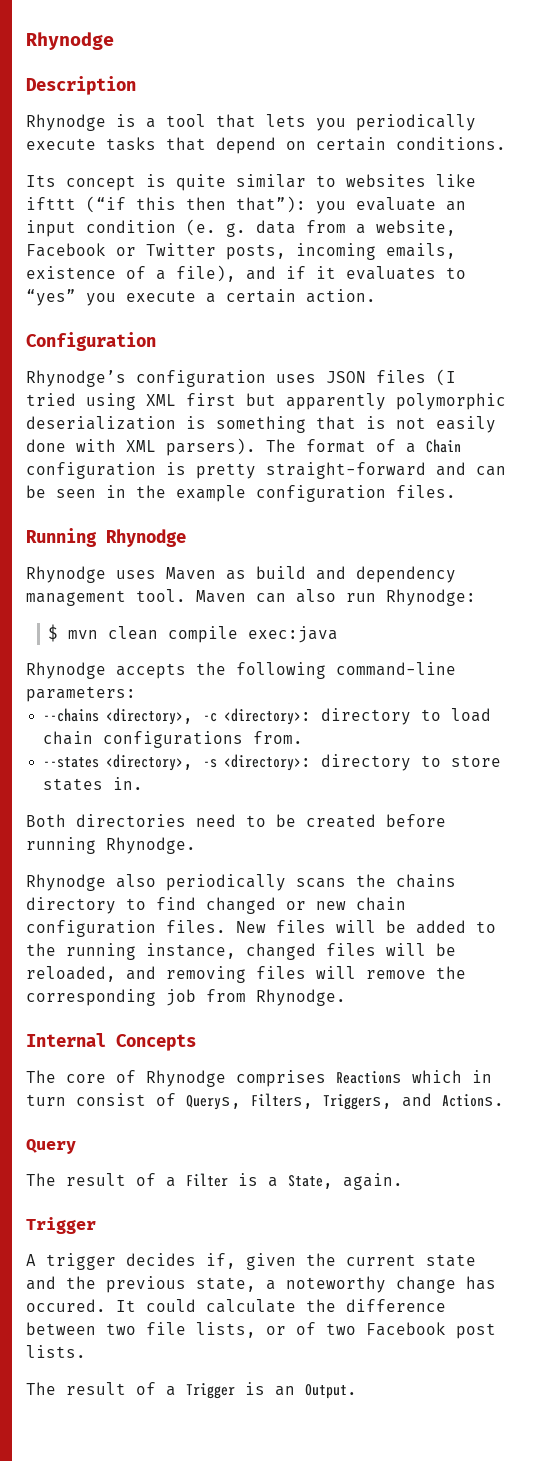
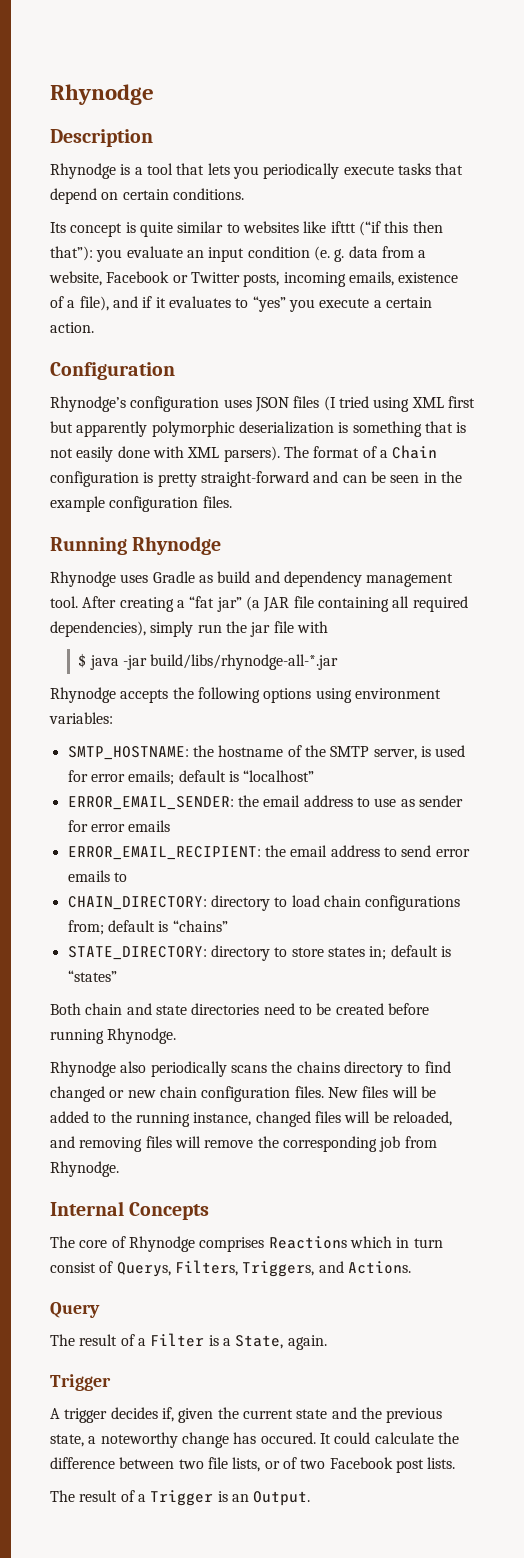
- Rhynodge uses Maven as build and dependency management tool.
+ Rhynodge uses Gradle as build and dependency management tool.
- Maven can also run Rhynodge:
- $ mvn clean compile exec:java
- Rhynodge accepts the following command-line parameters:
- --chains <directory>, -c <directory>: directory to load chain configurations from.
- --states <directory>, -s <directory>: directory to store states in.
- Both directories need to be created before running Rhynodge.
+ After creating a “fat jar” (a JAR file containing all required dependencies), simply run the jar file with
+ $ java -jar build/libs/rhynodge-all-*.jar
+ Rhynodge accepts the following options using environment variables:
+ SMTP_HOSTNAME: the hostname of the SMTP server, is used for error emails; default is “localhost”
+ ERROR_EMAIL_SENDER: the email address to use as sender for error emails
+ ERROR_EMAIL_RECIPIENT: the email address to send error emails to
+ CHAIN_DIRECTORY: directory to load chain configurations from; default is “chains”
+ STATE_DIRECTORY: directory to store states in; default is “states”
+ Both chain and state directories need to be created before running Rhynodge.

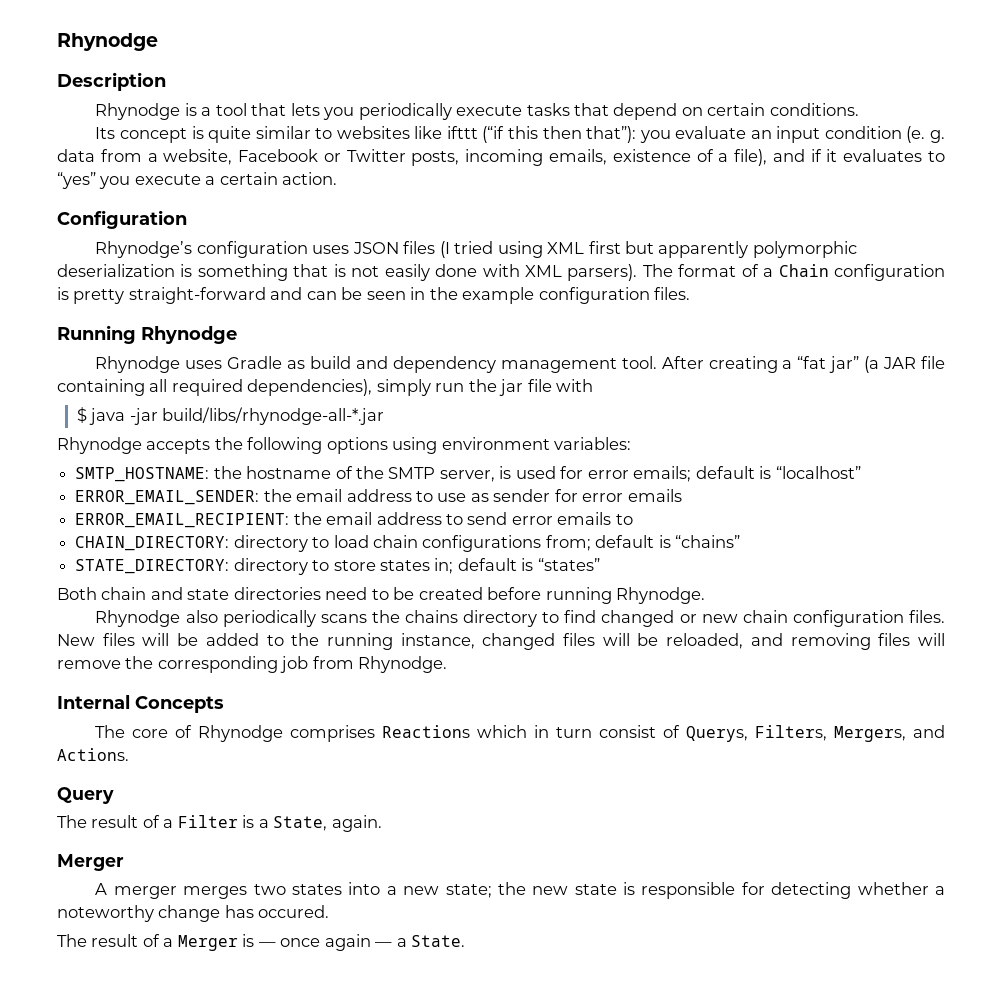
- The core of Rhynodge comprises Reactions which in turn consist of Querys, Filters, Triggers, and Actions.
+ The core of Rhynodge comprises Reactions which in turn consist of Querys, Filters, Mergers, and Actions.
  The result of a Filter is a State, again.
- Trigger
+ Merger
- A trigger decides if, given the current state and the previous state, a noteworthy change has occured. It could calculate the difference between two file lists, or of two Facebook post lists.
- The result of a Trigger is an Output.
+ A merger merges two states into a new state; the new state is responsible for detecting whether a noteworthy change has occured.
+ The result of a Merger is — once again — a State.

